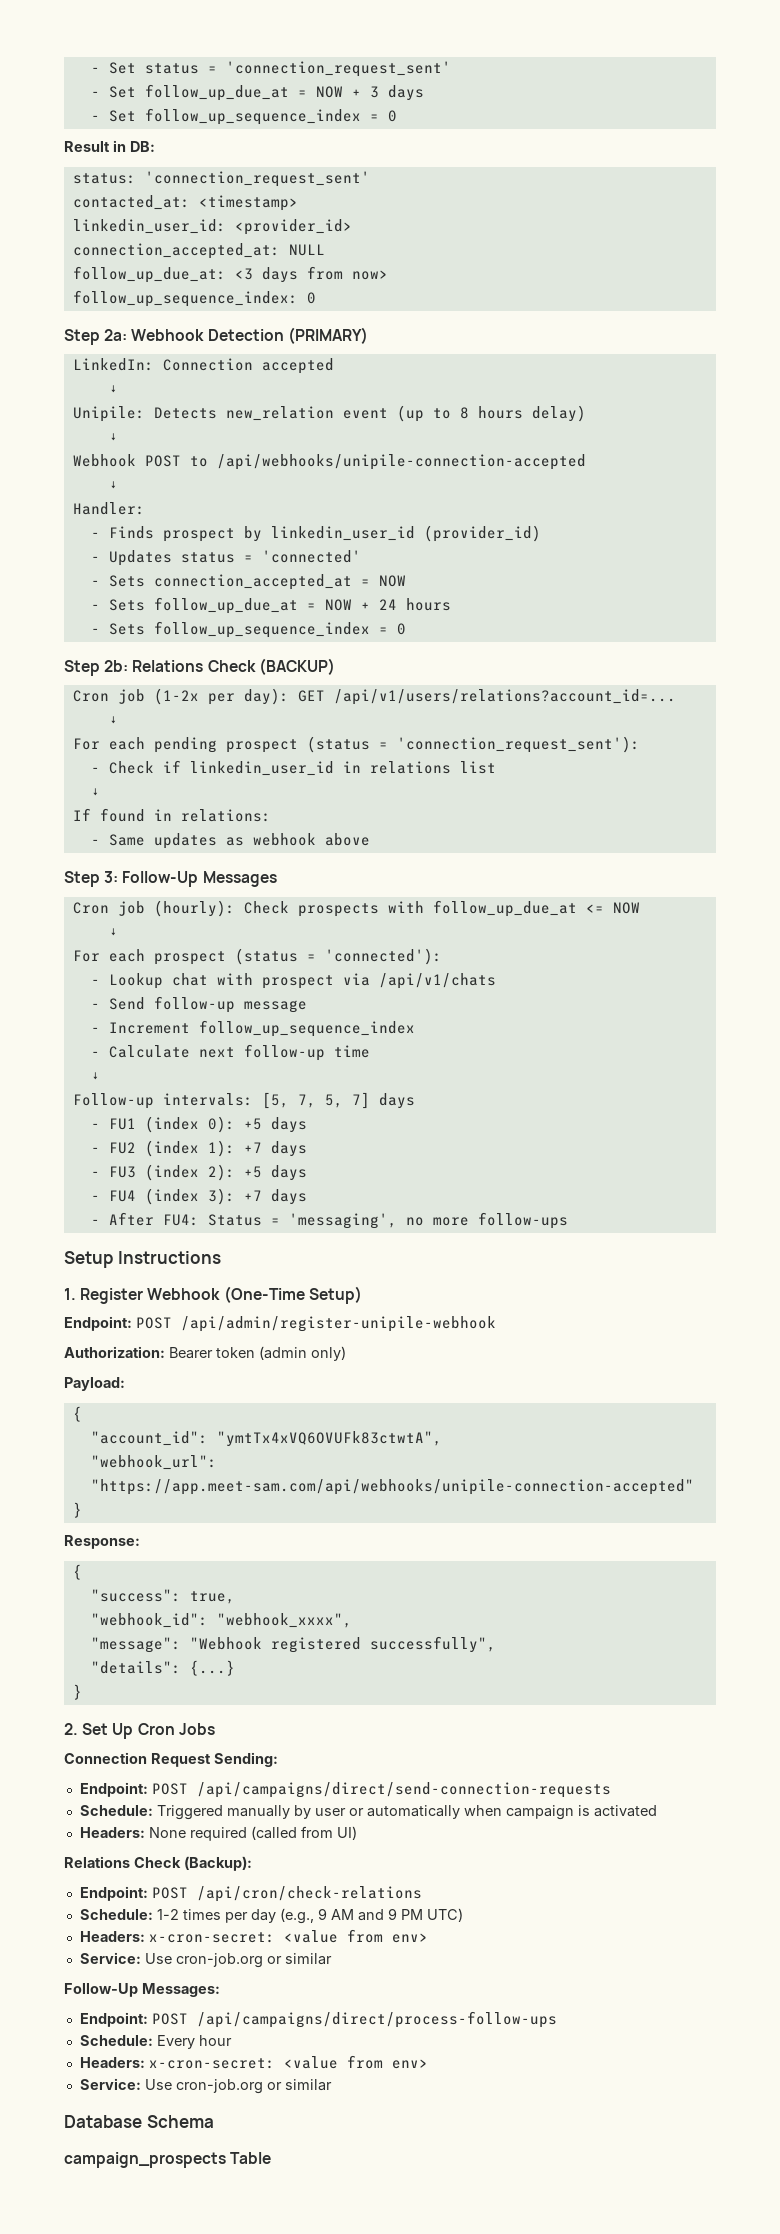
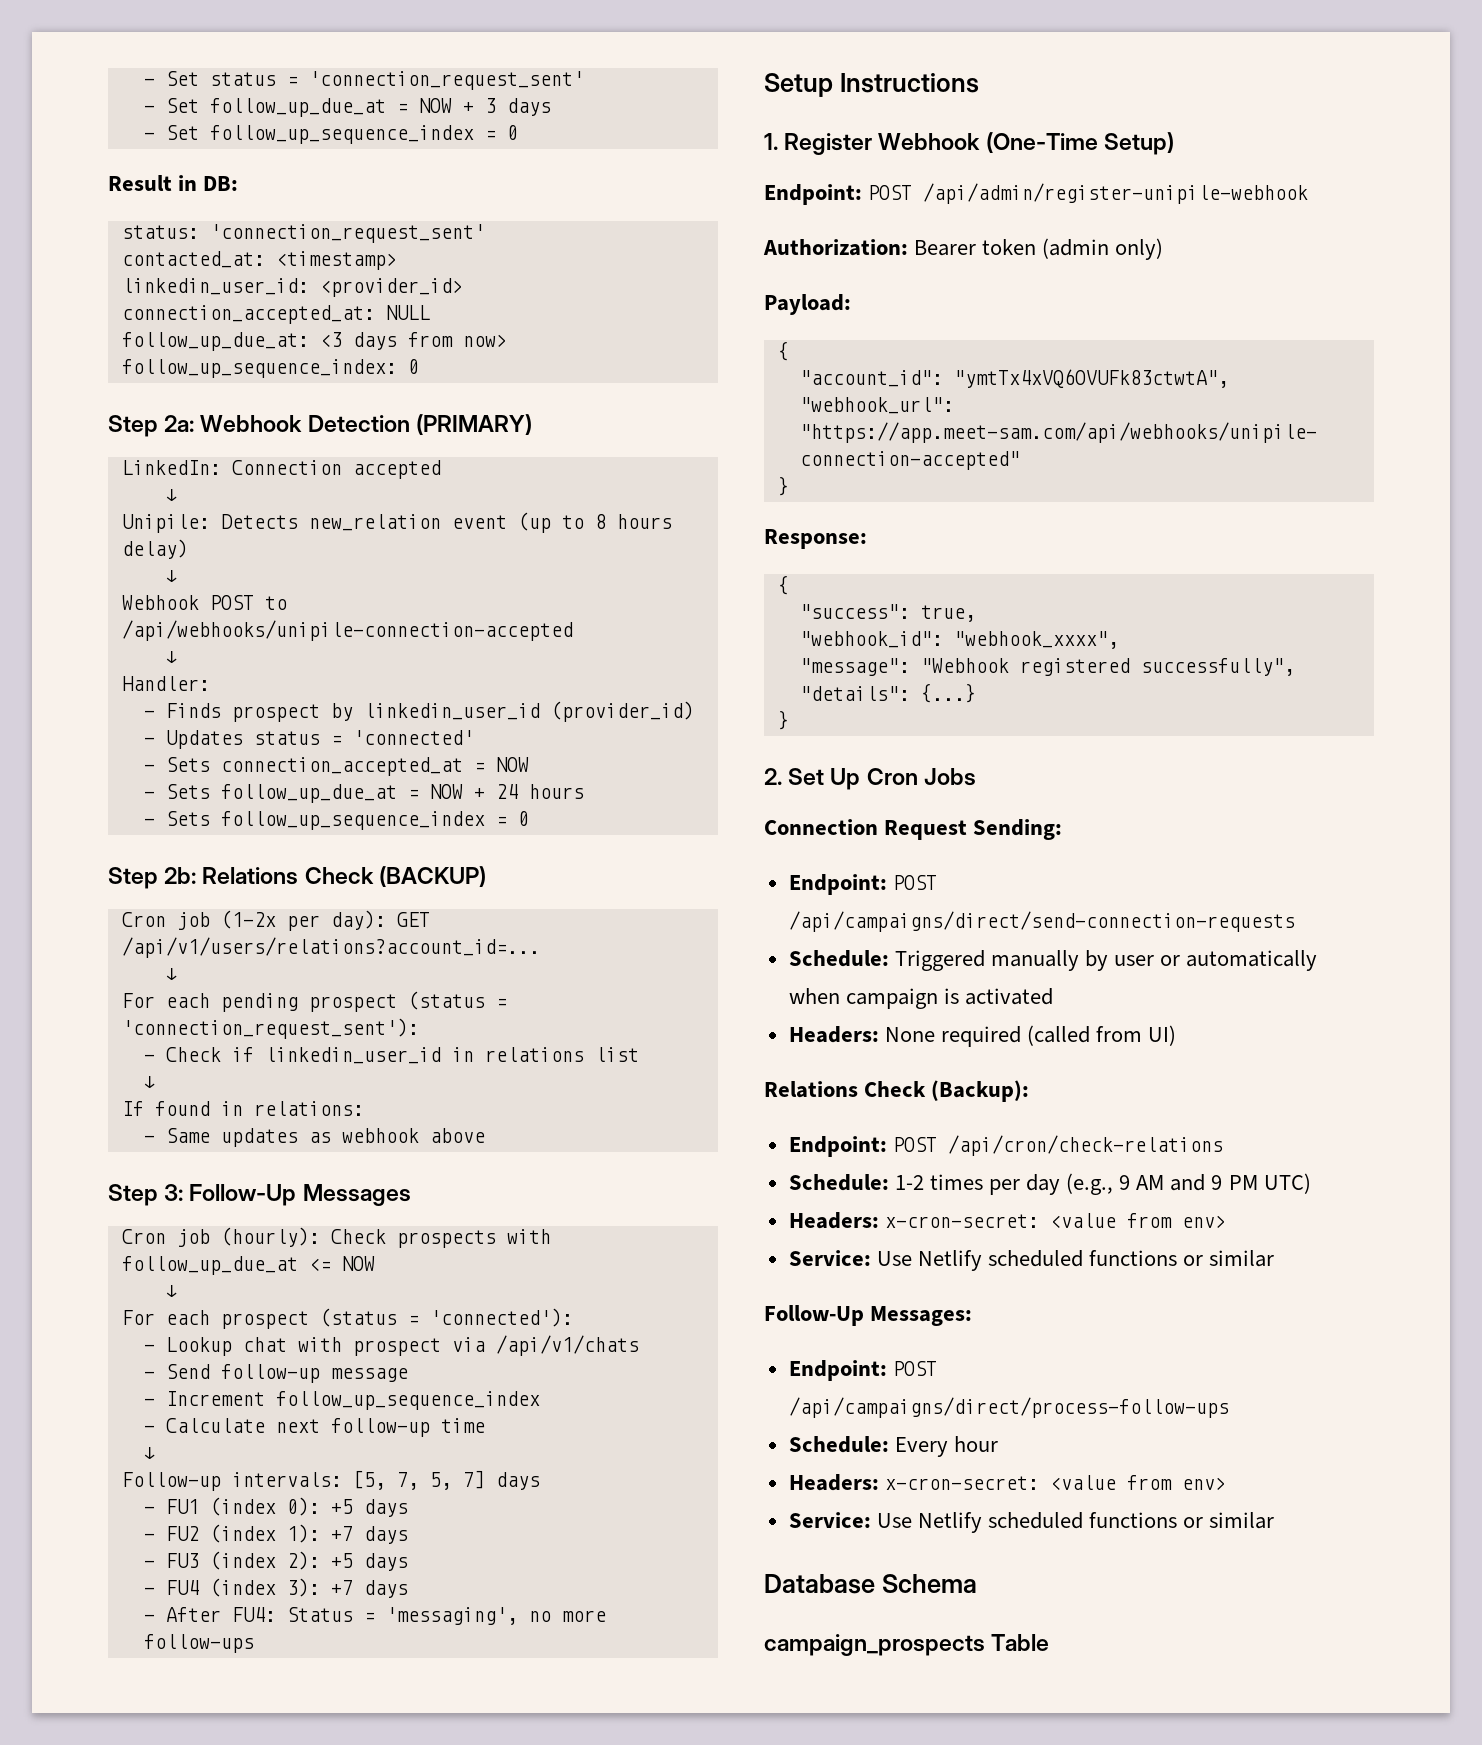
  Schedule: 1-2 times per day (e.g., 9 AM and 9 PM UTC)
  Headers: x-cron-secret: <value from env>
- Service: Use cron-job.org or similar
+ Service: Use Netlify scheduled functions or similar
  Schedule: Every hour
  Headers: x-cron-secret: <value from env>
- Service: Use cron-job.org or similar
+ Service: Use Netlify scheduled functions or similar

